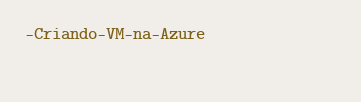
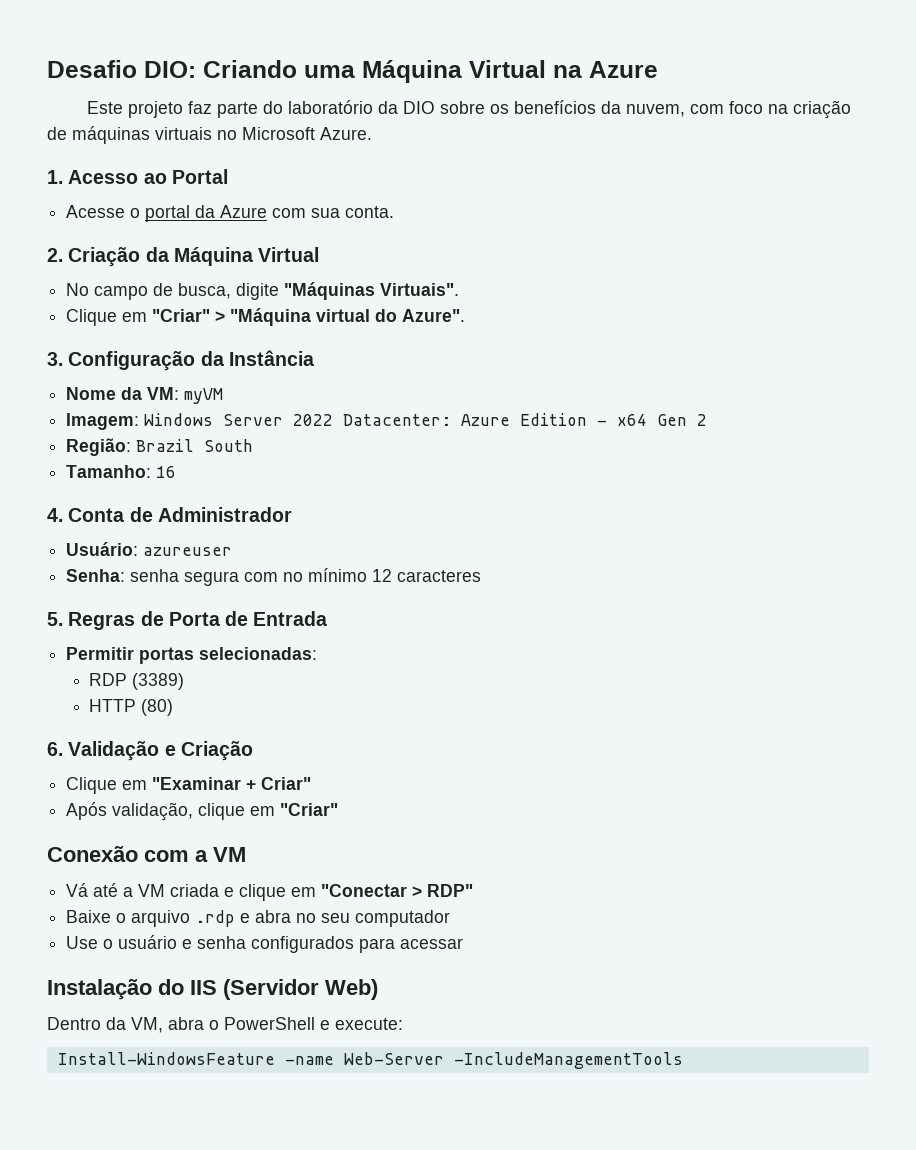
- -Criando-VM-na-Azure
+ Desafio DIO: Criando uma Máquina Virtual na Azure
+ Este projeto faz parte do laboratório da DIO sobre os benefícios da nuvem, com foco na criação de máquinas virtuais no Microsoft Azure.
+ 1. Acesso ao Portal
+ Acesse o portal da Azure com sua conta.
+ 2. Criação da Máquina Virtual
+ No campo de busca, digite "Máquinas Virtuais".
+ Clique em "Criar" > "Máquina virtual do Azure".
+ 3. Configuração da Instância
+ Nome da VM: myVM
+ Imagem: Windows Server 2022 Datacenter: Azure Edition - x64 Gen 2
+ Região: Brazil South
+ Tamanho: 16
+ 4. Conta de Administrador
+ Usuário: azureuser
+ Senha: senha segura com no mínimo 12 caracteres
+ 5. Regras de Porta de Entrada
+ Permitir portas selecionadas:
+ RDP (3389)
+ HTTP (80)
+ 6. Validação e Criação
+ Clique em "Examinar + Criar"
+ Após validação, clique em "Criar"
+ Conexão com a VM
+ Vá até a VM criada e clique em "Conectar > RDP"
+ Baixe o arquivo .rdp e abra no seu computador
+ Use o usuário e senha configurados para acessar
+ Instalação do IIS (Servidor Web)
+ Dentro da VM, abra o PowerShell e execute:
+ Install-WindowsFeature -name Web-Server -IncludeManagementTools

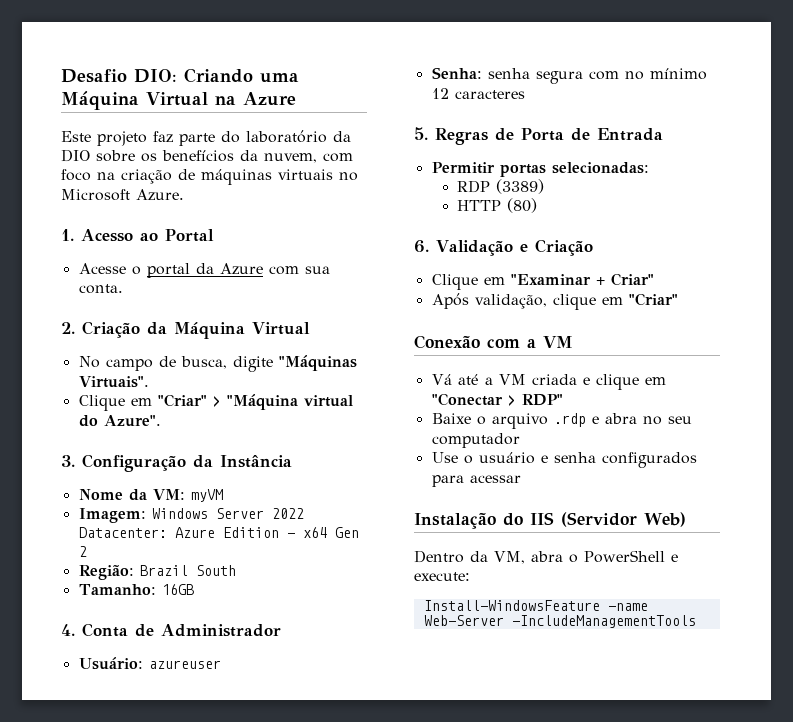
- Tamanho: 16
+ Tamanho: 16GB

